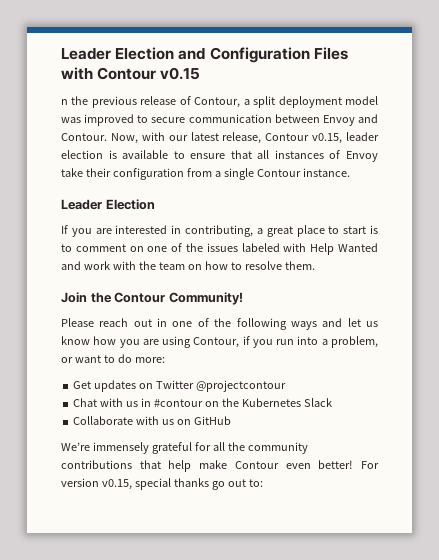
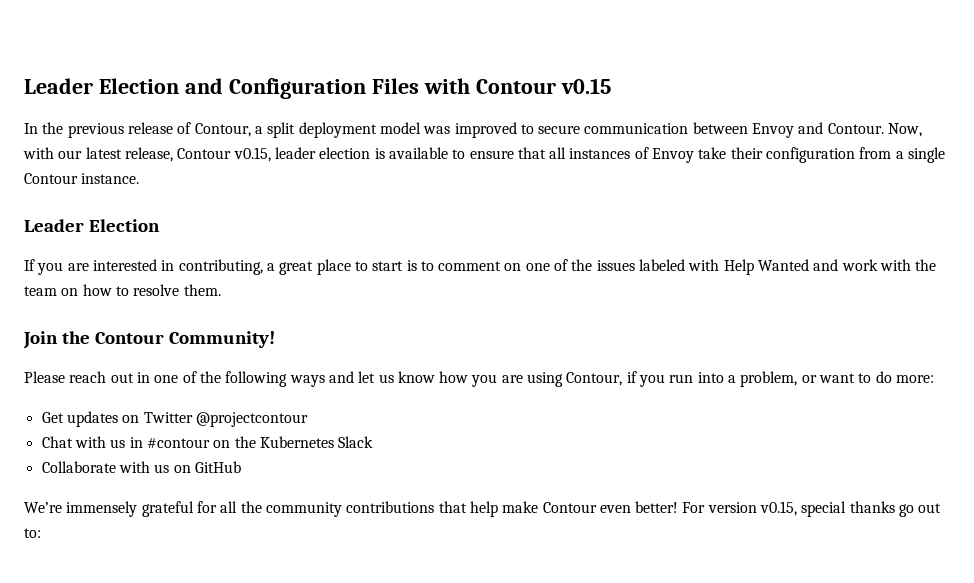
- n the previous release of Contour, a split deployment model was improved to secure communication between Envoy and Contour.
+ In the previous release of Contour, a split deployment model was improved to secure communication between Envoy and Contour.

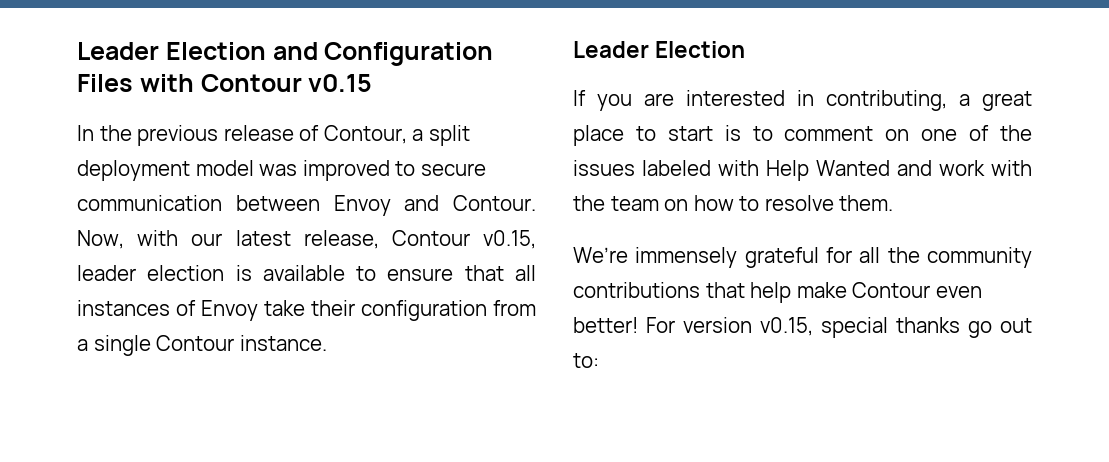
- Join the Contour Community!
- Please reach out in one of the following ways and let us know how you are using Contour, if you run into a problem, or want to do more:
- Get updates on Twitter @projectcontour
- Chat with us in #contour on the Kubernetes Slack
- Collaborate with us on GitHub

